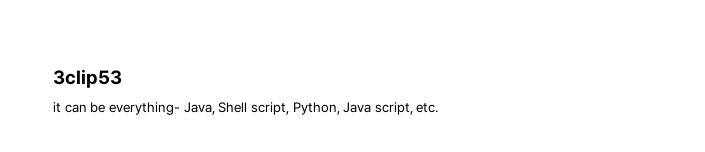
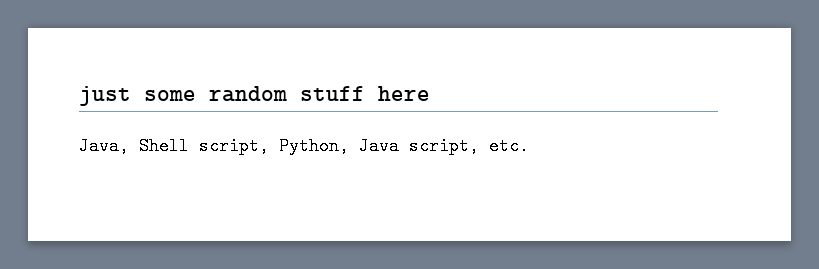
- 3clip53
- it can be everything- Java, Shell script, Python, Java script, etc.
+ just some random stuff here
+ Java, Shell script, Python, Java script, etc.

